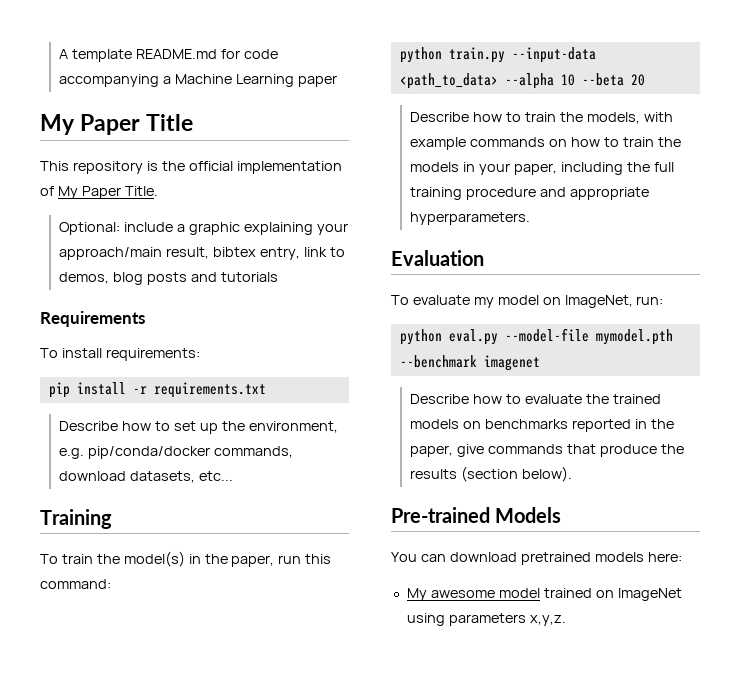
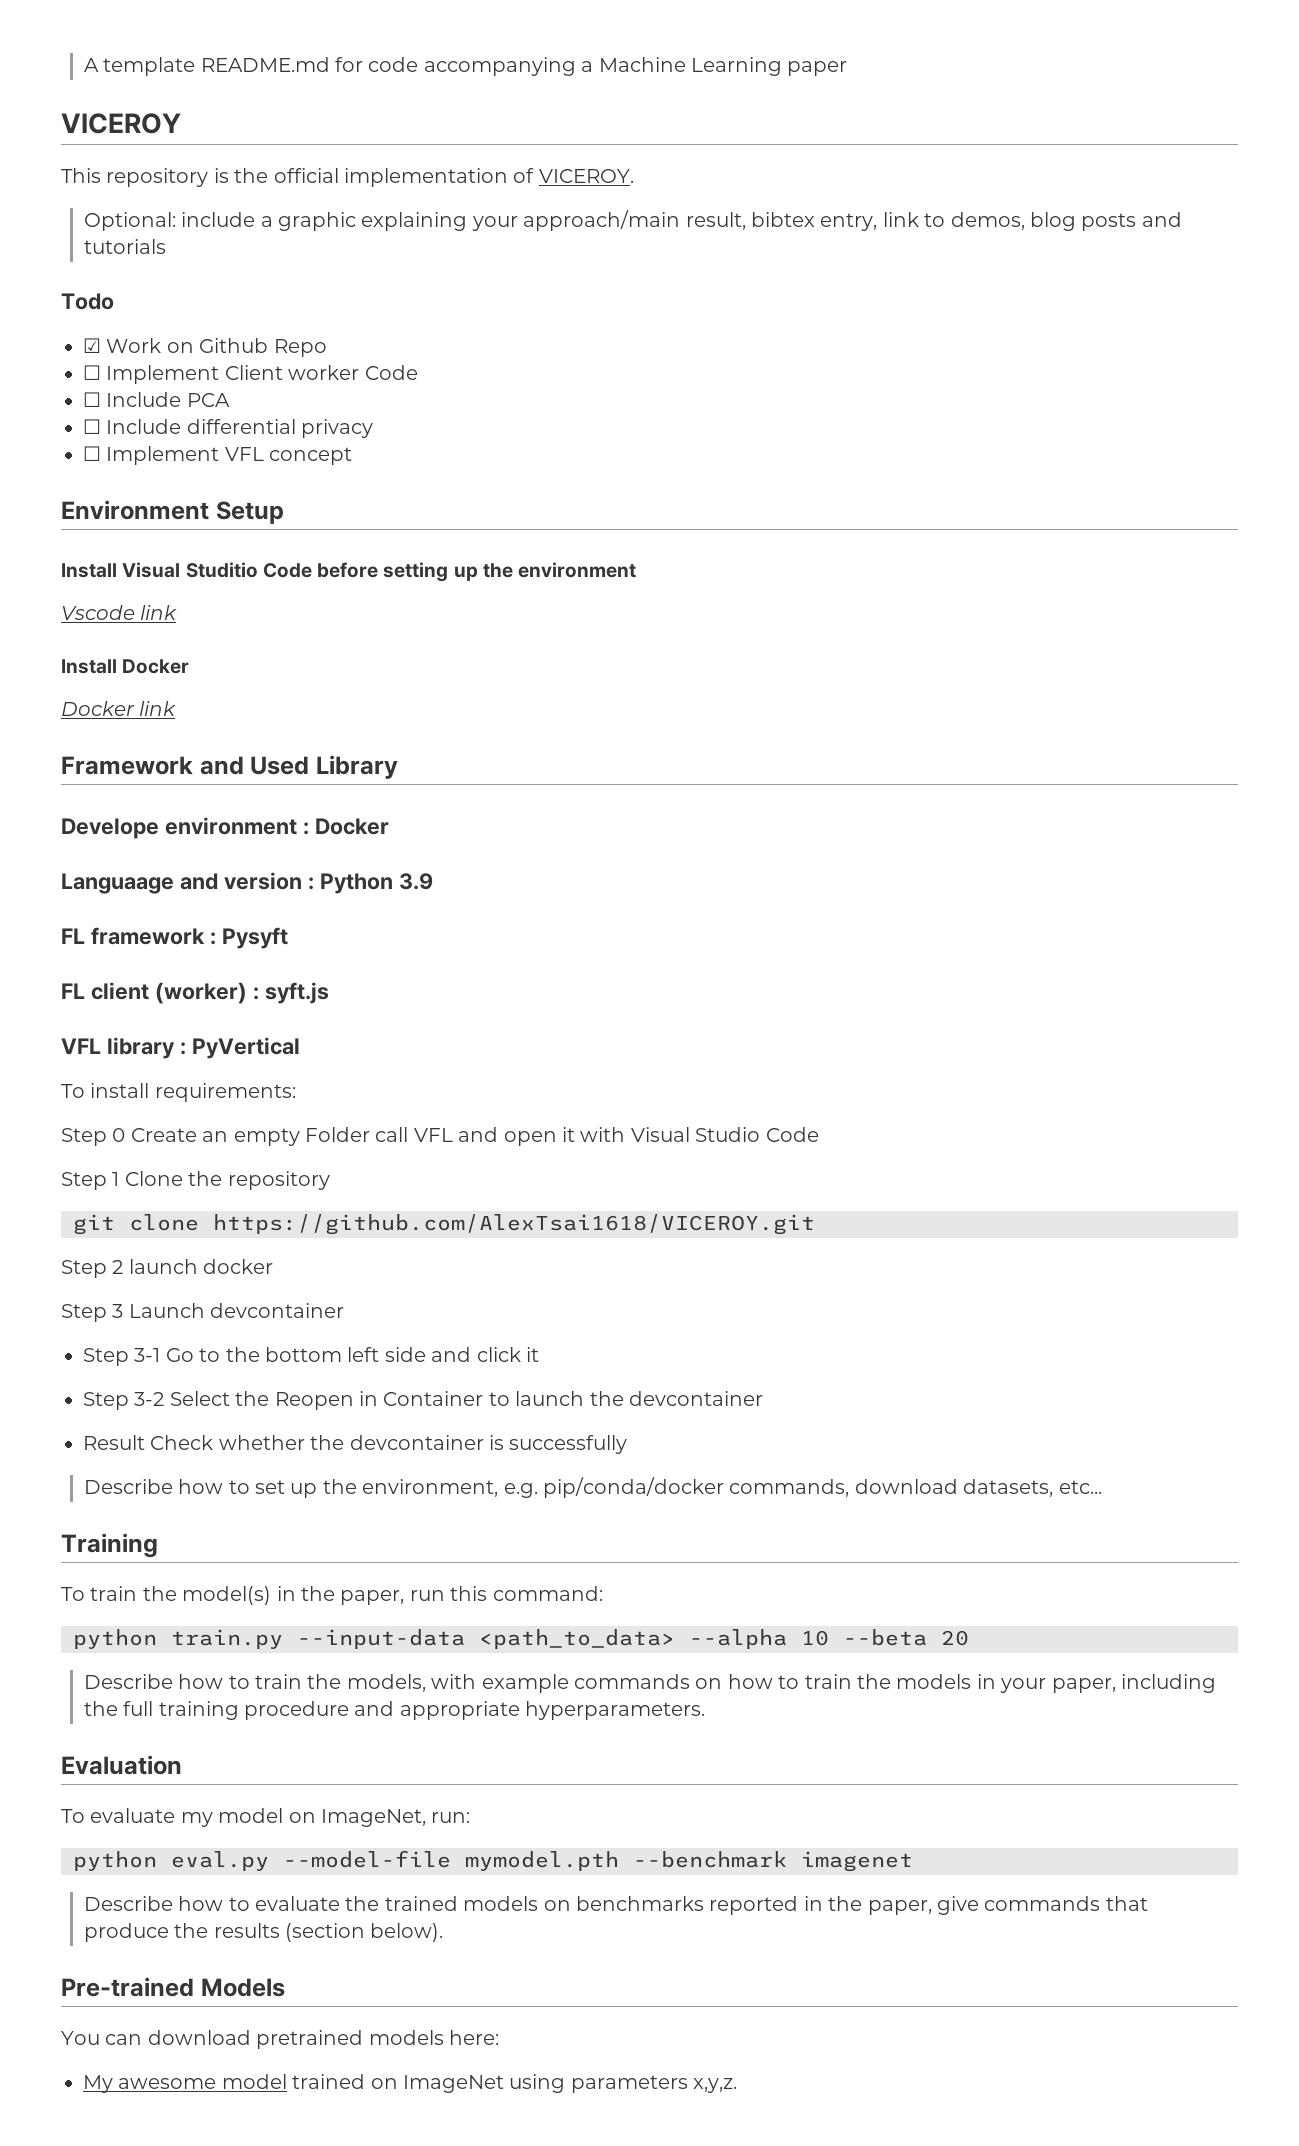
- My Paper Title
+ VICEROY
- This repository is the official implementation of My Paper Title.
+ This repository is the official implementation of VICEROY.
- Requirements
+ Todo
+ ☑ Work on Github Repo
+ ☐ Implement Client worker Code
+ ☐ Include PCA
+ ☐ Include differential privacy
+ ☐ Implement VFL concept
+ Environment Setup
+ Install Visual Studitio Code before setting up the environment
+ Vscode link
+ Install Docker
+ Docker link
+ Framework and Used Library
+ Develope environment : Docker
+ Languaage and version : Python 3.9
+ FL framework : Pysyft
+ FL client (worker) : syft.js
+ VFL library : PyVertical
  To install requirements:
- pip install -r requirements.txt
+ Step 0 Create an empty Folder call VFL and open it with Visual Studio Code
+ Step 1 Clone the repository
+ git clone https://github.com/AlexTsai1618/VICEROY.git
+ Step 2 launch docker
+ Step 3 Launch devcontainer
+ Step 3-1 Go to the bottom left side and click it
+ Step 3-2 Select the Reopen in Container to launch the devcontainer
+ Result Check whether the devcontainer is successfully

